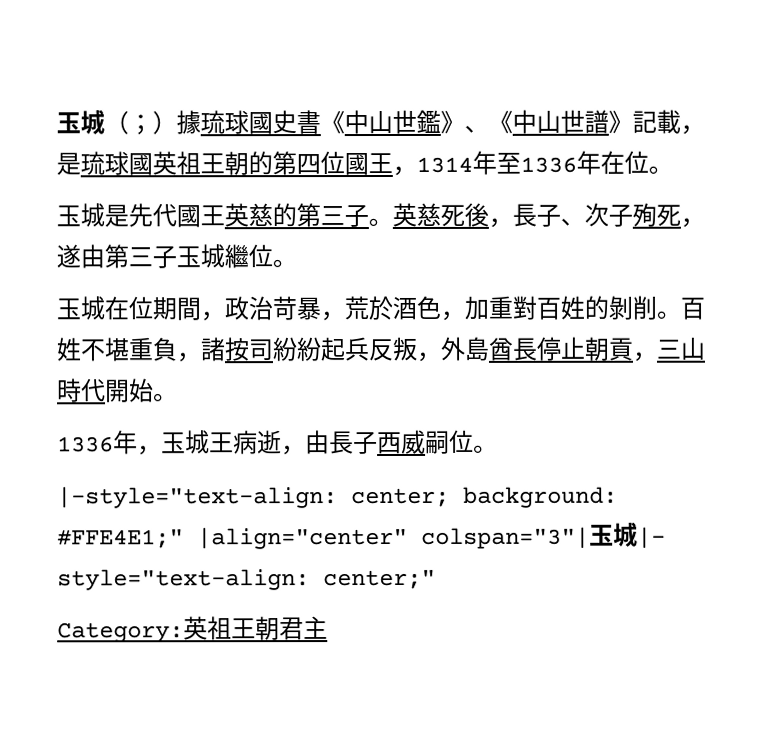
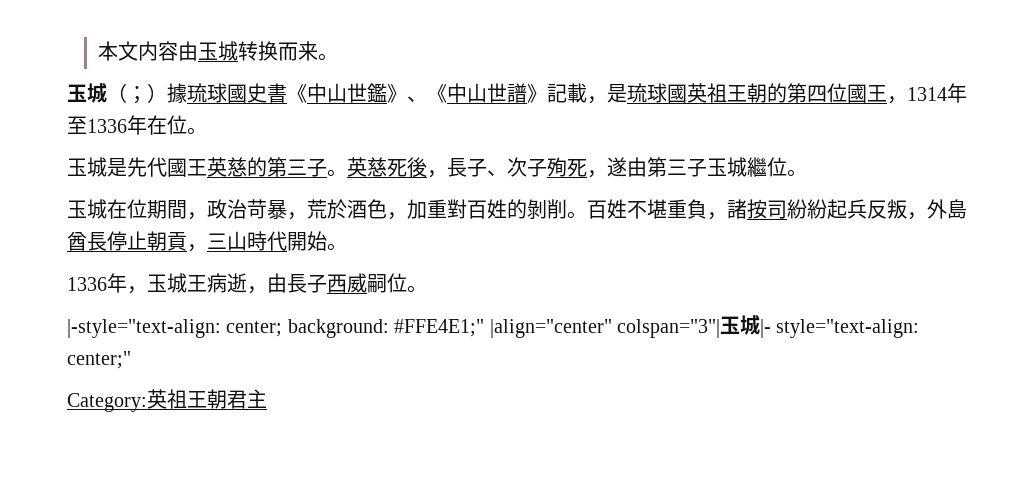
+ 本文内容由玉城转换而来。

